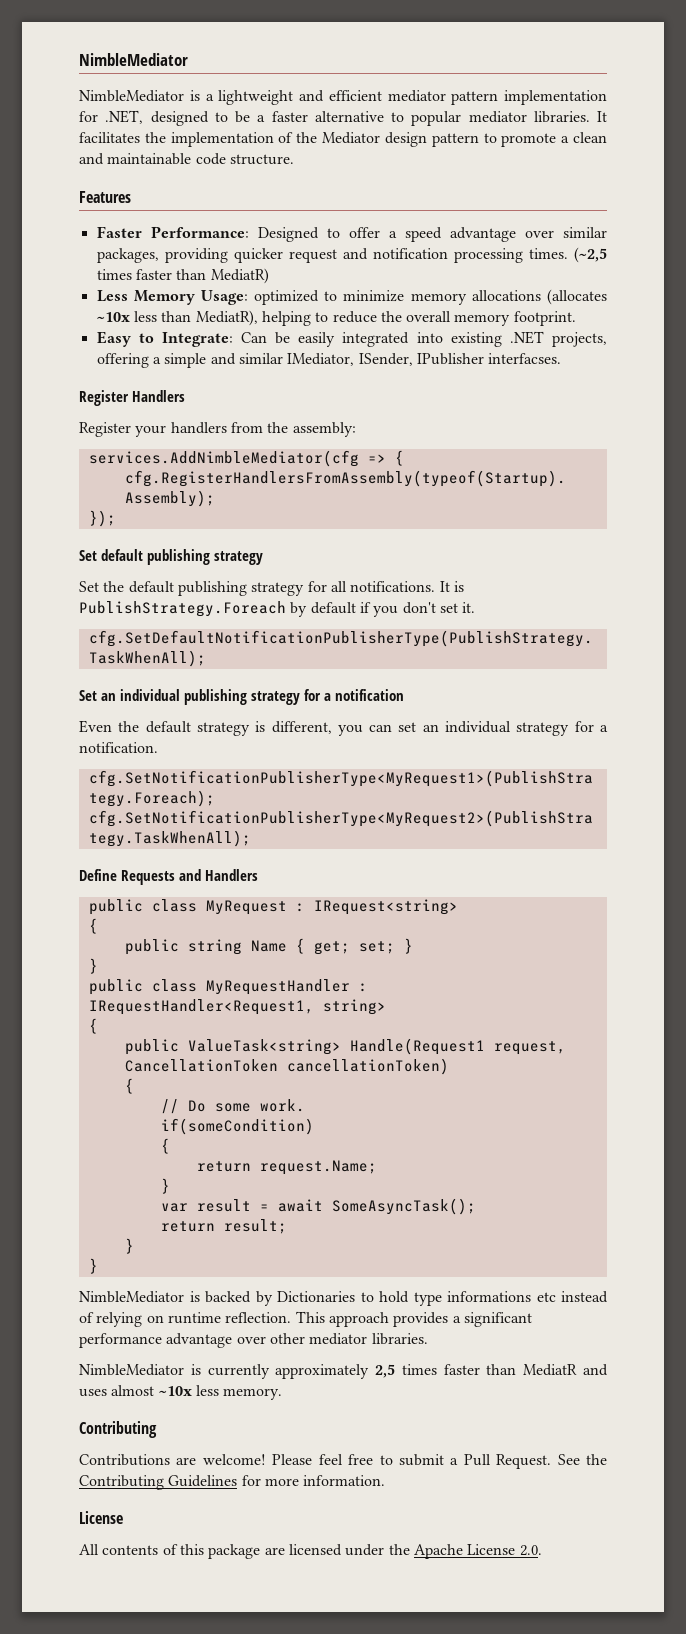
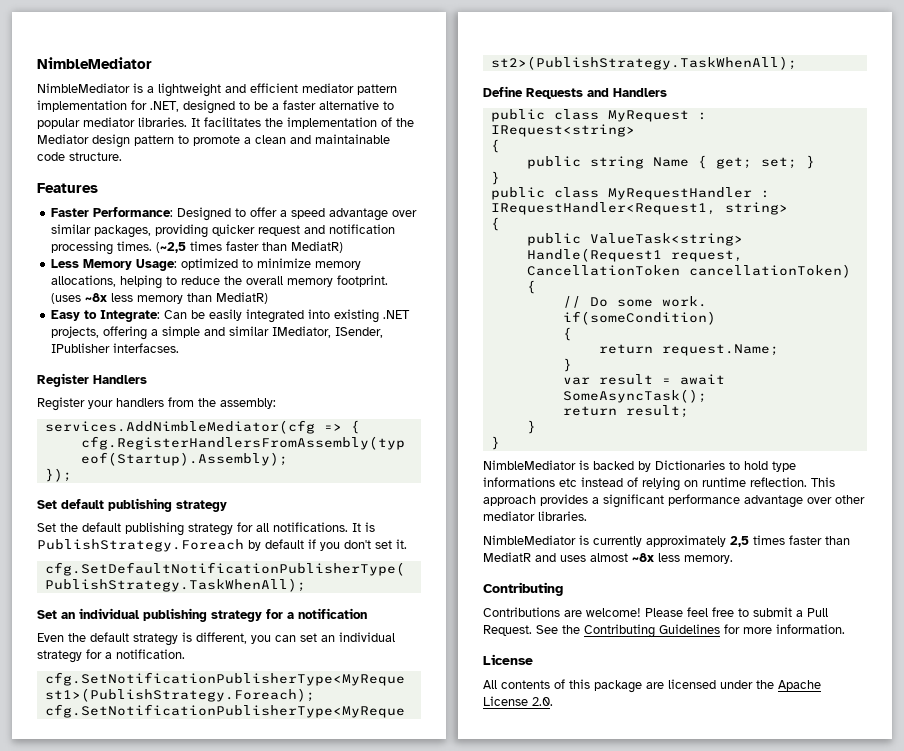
- Less Memory Usage: optimized to minimize memory allocations (allocates ~10x less than MediatR), helping to reduce the overall memory footprint.
+ Less Memory Usage: optimized to minimize memory allocations, helping to reduce the overall memory footprint. (uses ~8x less memory than MediatR)
- NimbleMediator is currently approximately 2,5 times faster than MediatR and uses almost ~10x less memory.
+ NimbleMediator is currently approximately 2,5 times faster than MediatR and uses almost ~8x less memory.

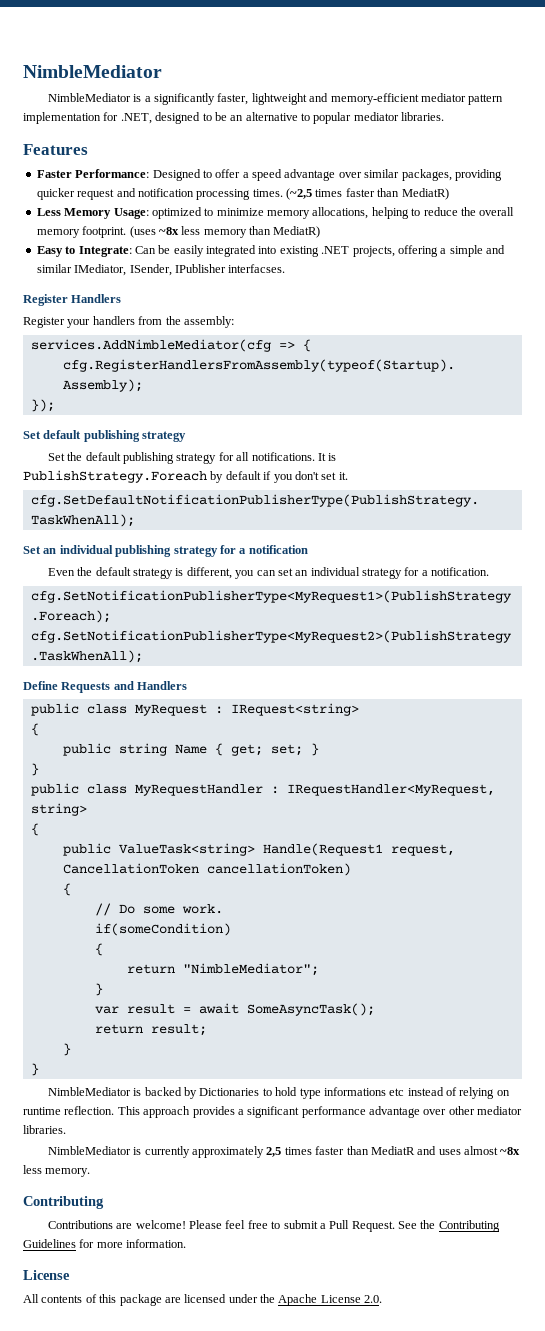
- NimbleMediator is a lightweight and efficient mediator pattern implementation for .NET, designed to be a faster alternative to popular mediator libraries. It facilitates the implementation of the Mediator design pattern to promote a clean and maintainable code structure.
+ NimbleMediator is a significantly faster, lightweight and memory-efficient mediator pattern implementation for .NET, designed to be an alternative to popular mediator libraries.
- public class MyRequestHandler : IRequestHandler<Request1, string>
+ public class MyRequestHandler : IRequestHandler<MyRequest, string>
- return request.Name;
+ return "NimbleMediator";

